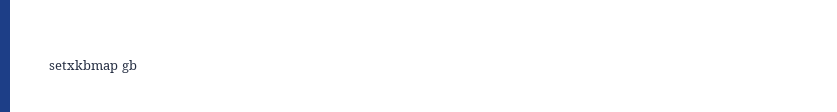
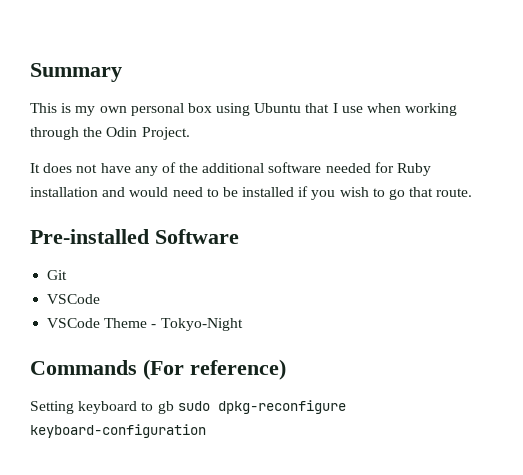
- setxkbmap gb
+ Summary
+ This is my own personal box using Ubuntu that I use when working through the Odin Project.
+ It does not have any of the additional software needed for Ruby installation and would need to be installed if you wish to go that route.
+ Pre-installed Software
+ Git
+ VSCode
+ VSCode Theme - Tokyo-Night
+ Commands (For reference)
+ Setting keyboard to gb sudo dpkg-reconfigure keyboard-configuration

